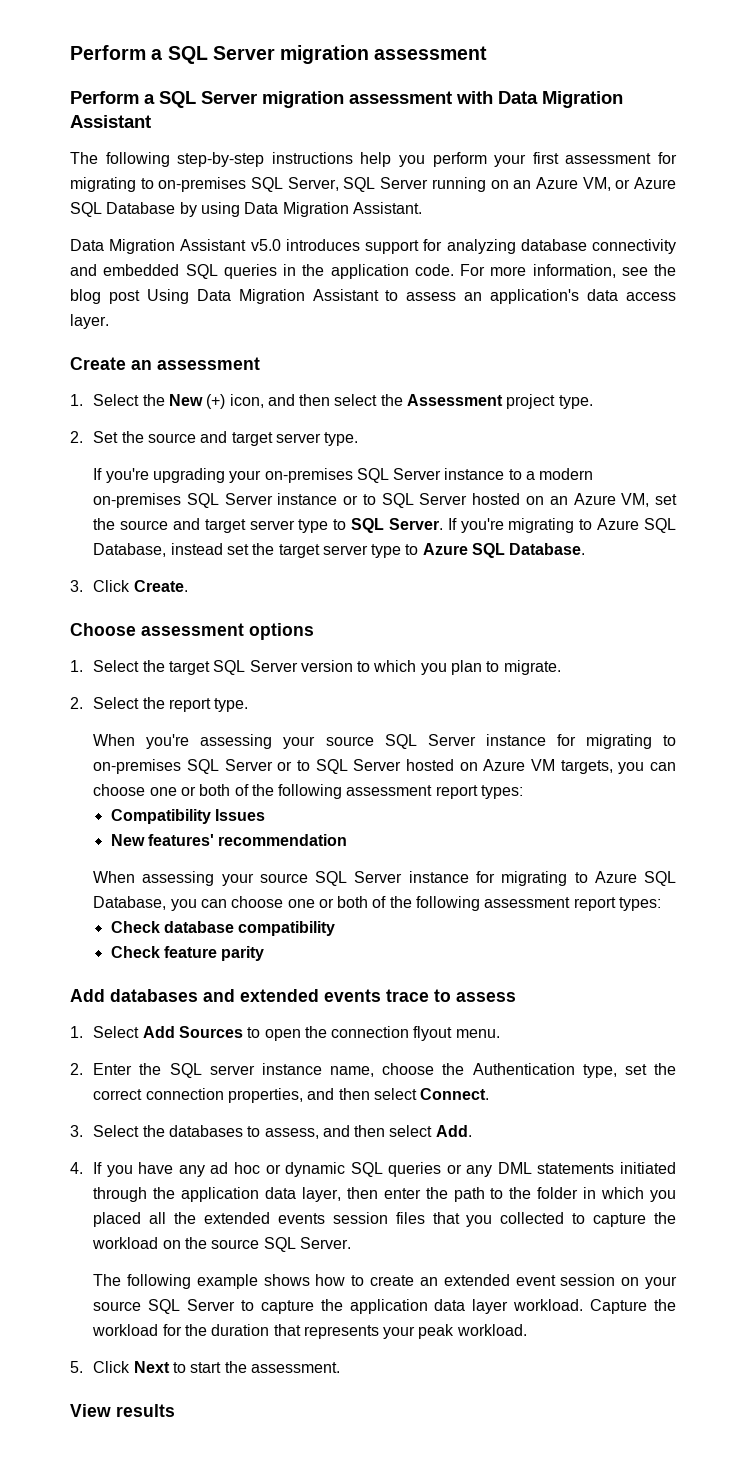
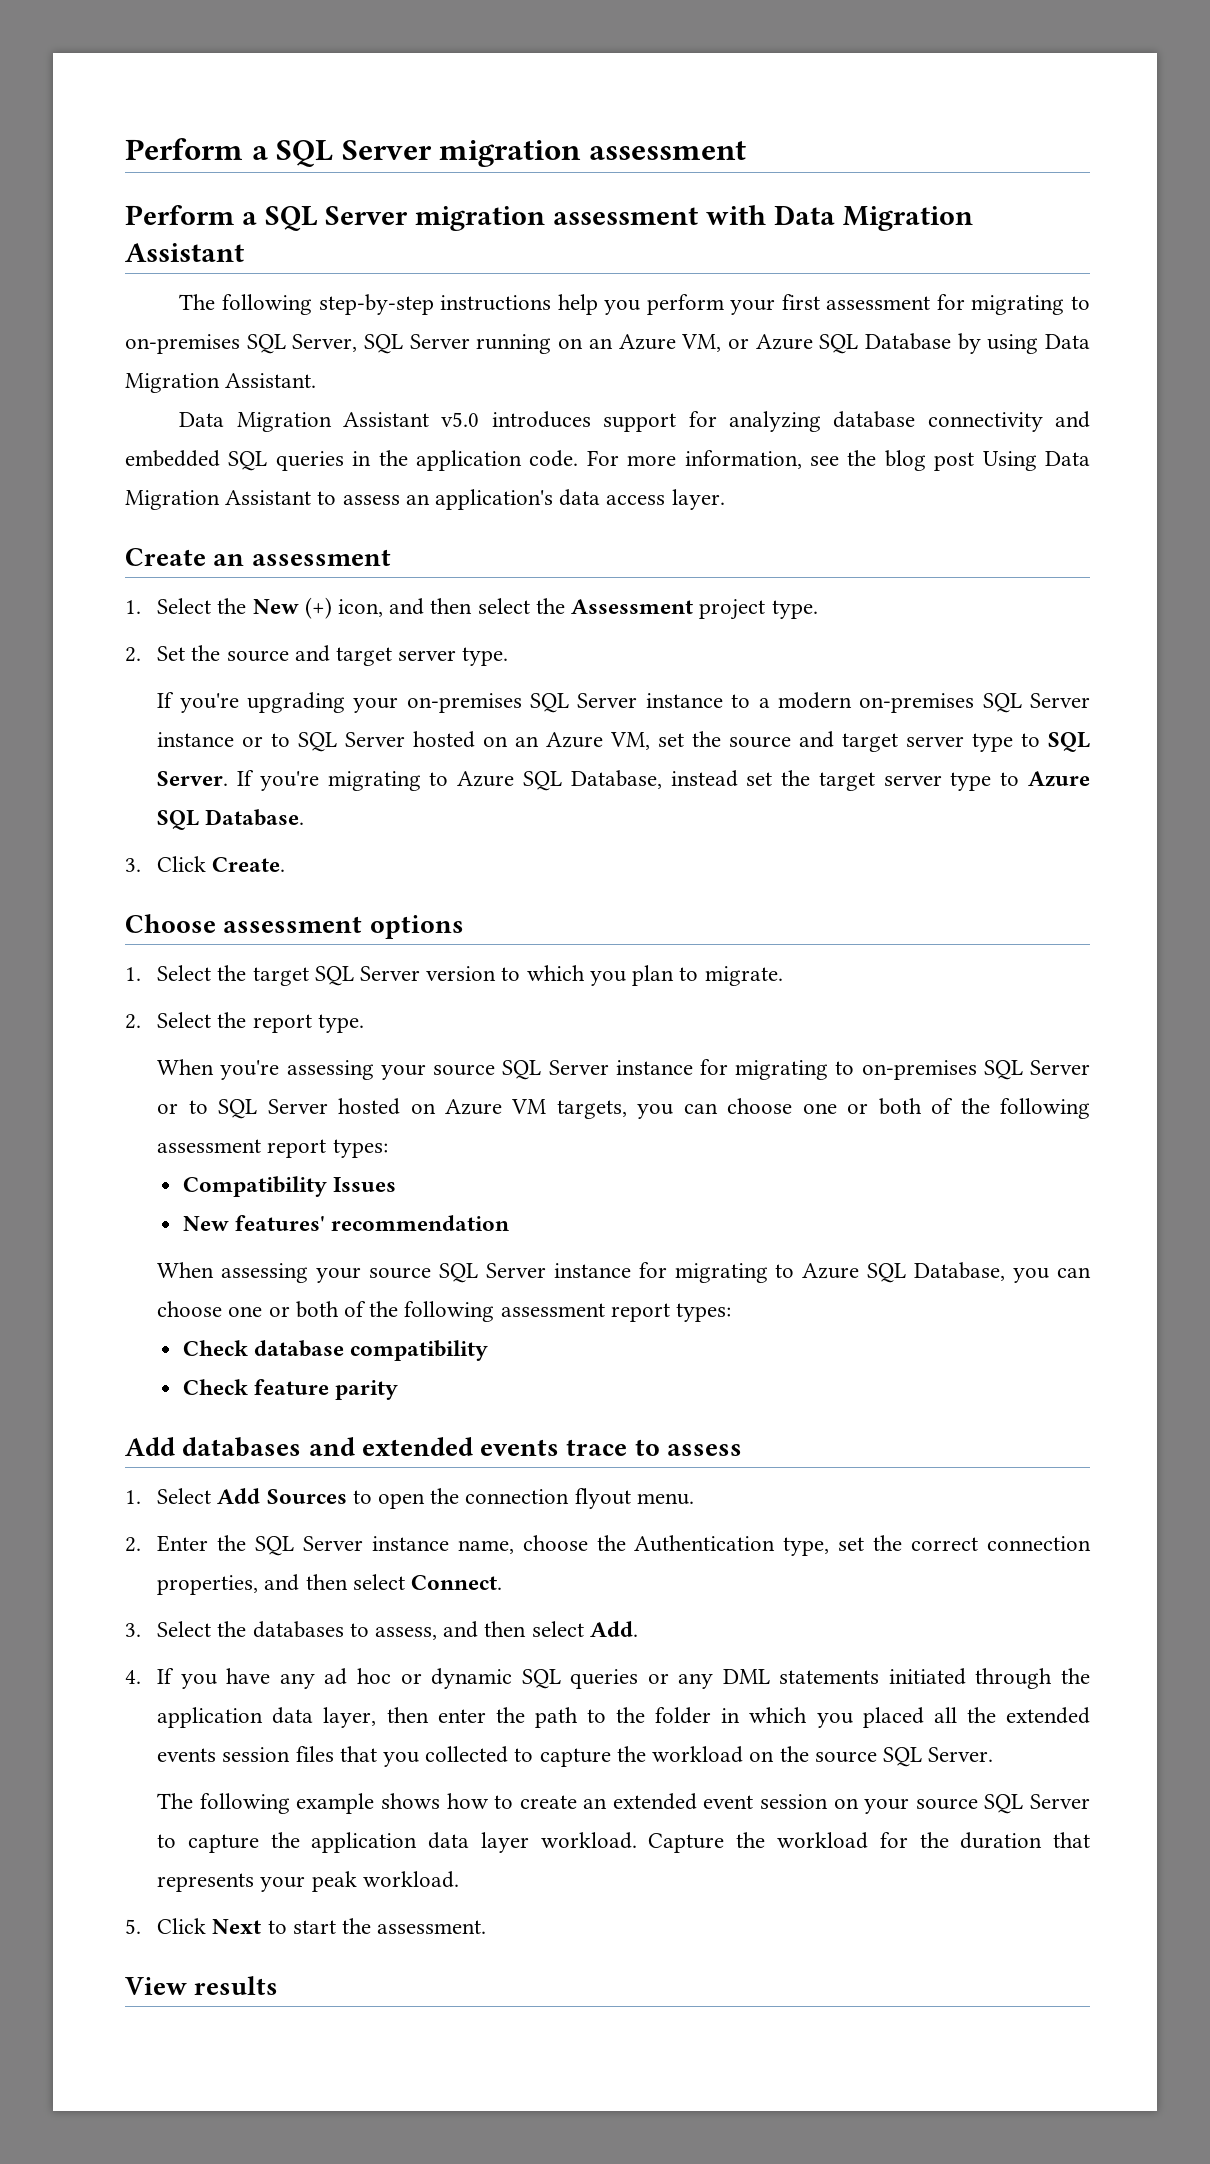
- 2. Enter the SQL server instance name, choose the Authentication type, set the correct connection properties, and then select Connect.
+ 2. Enter the SQL Server instance name, choose the Authentication type, set the correct connection properties, and then select Connect.

